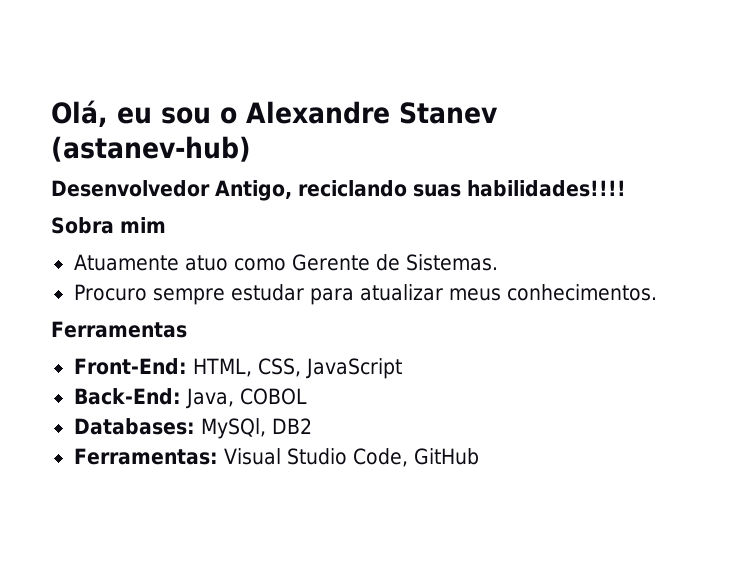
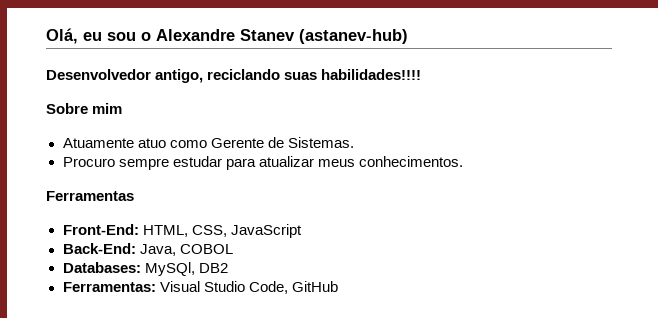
- Desenvolvedor Antigo, reciclando suas habilidades!!!!
+ Desenvolvedor antigo, reciclando suas habilidades!!!!
- Sobra mim
+ Sobre mim

